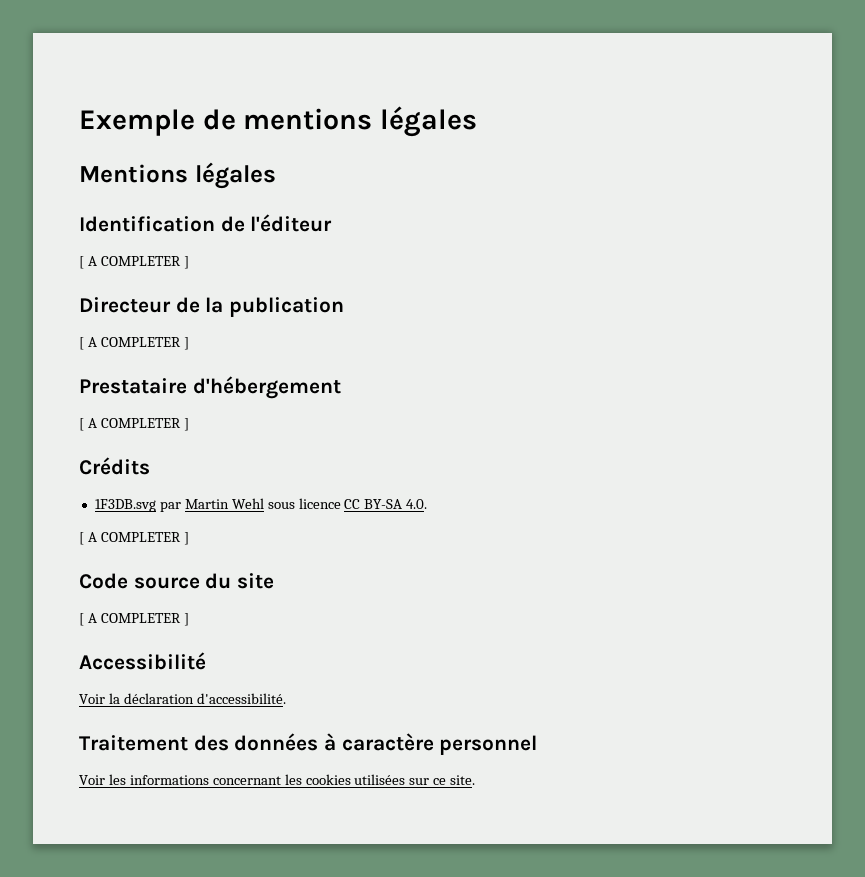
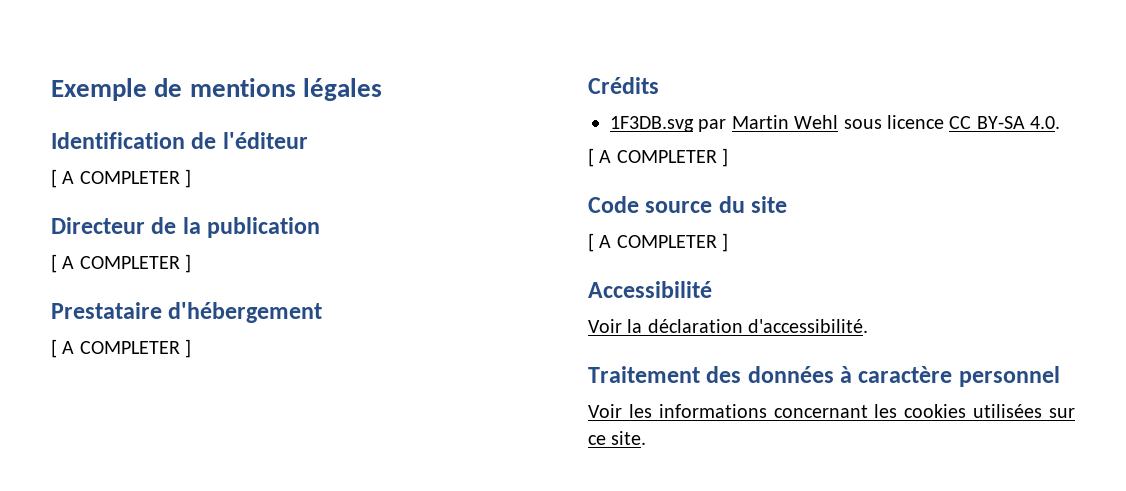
- Mentions légales

